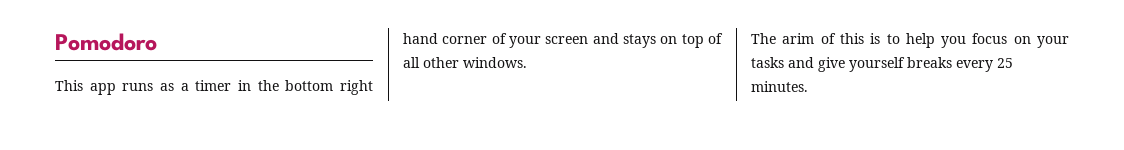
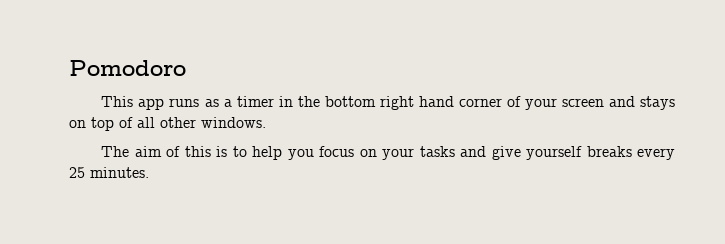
- The arim of this is to help you focus on your tasks and give yourself breaks every 25 minutes.
+ The aim of this is to help you focus on your tasks and give yourself breaks every 25 minutes.

